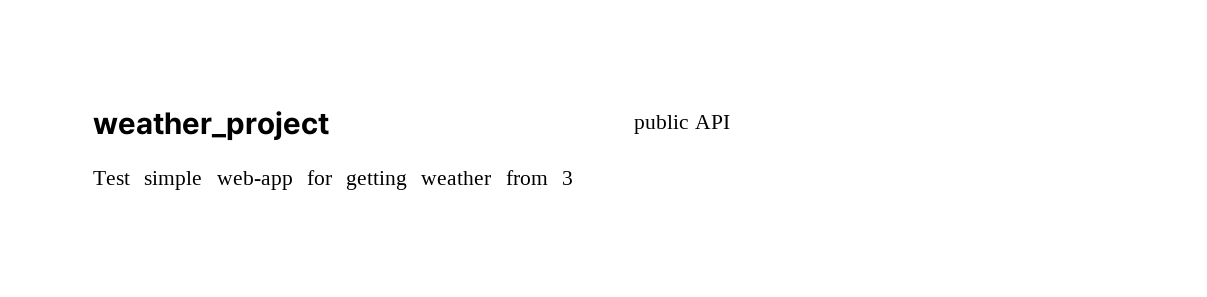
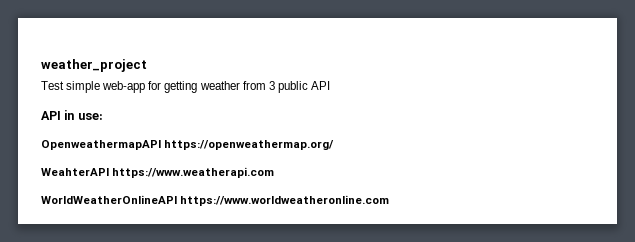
+ API in use:
+ OpenweathermapAPI https://openweathermap.org/
+ WeahterAPI https://www.weatherapi.com
+ WorldWeatherOnlineAPI https://www.worldweatheronline.com

